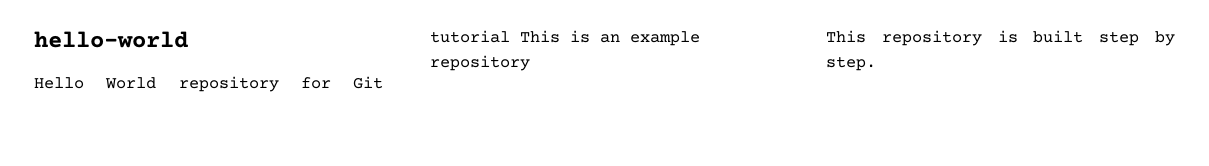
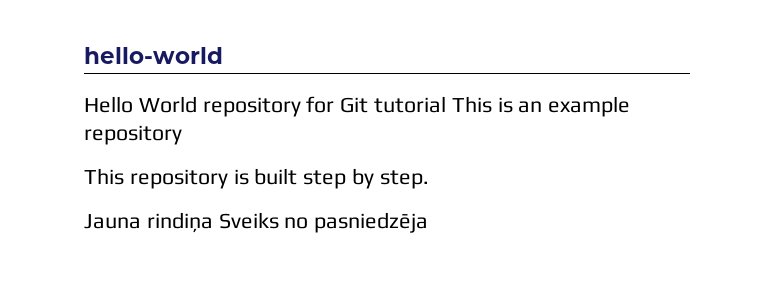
+ Jauna rindiņa Sveiks no pasniedzēja

